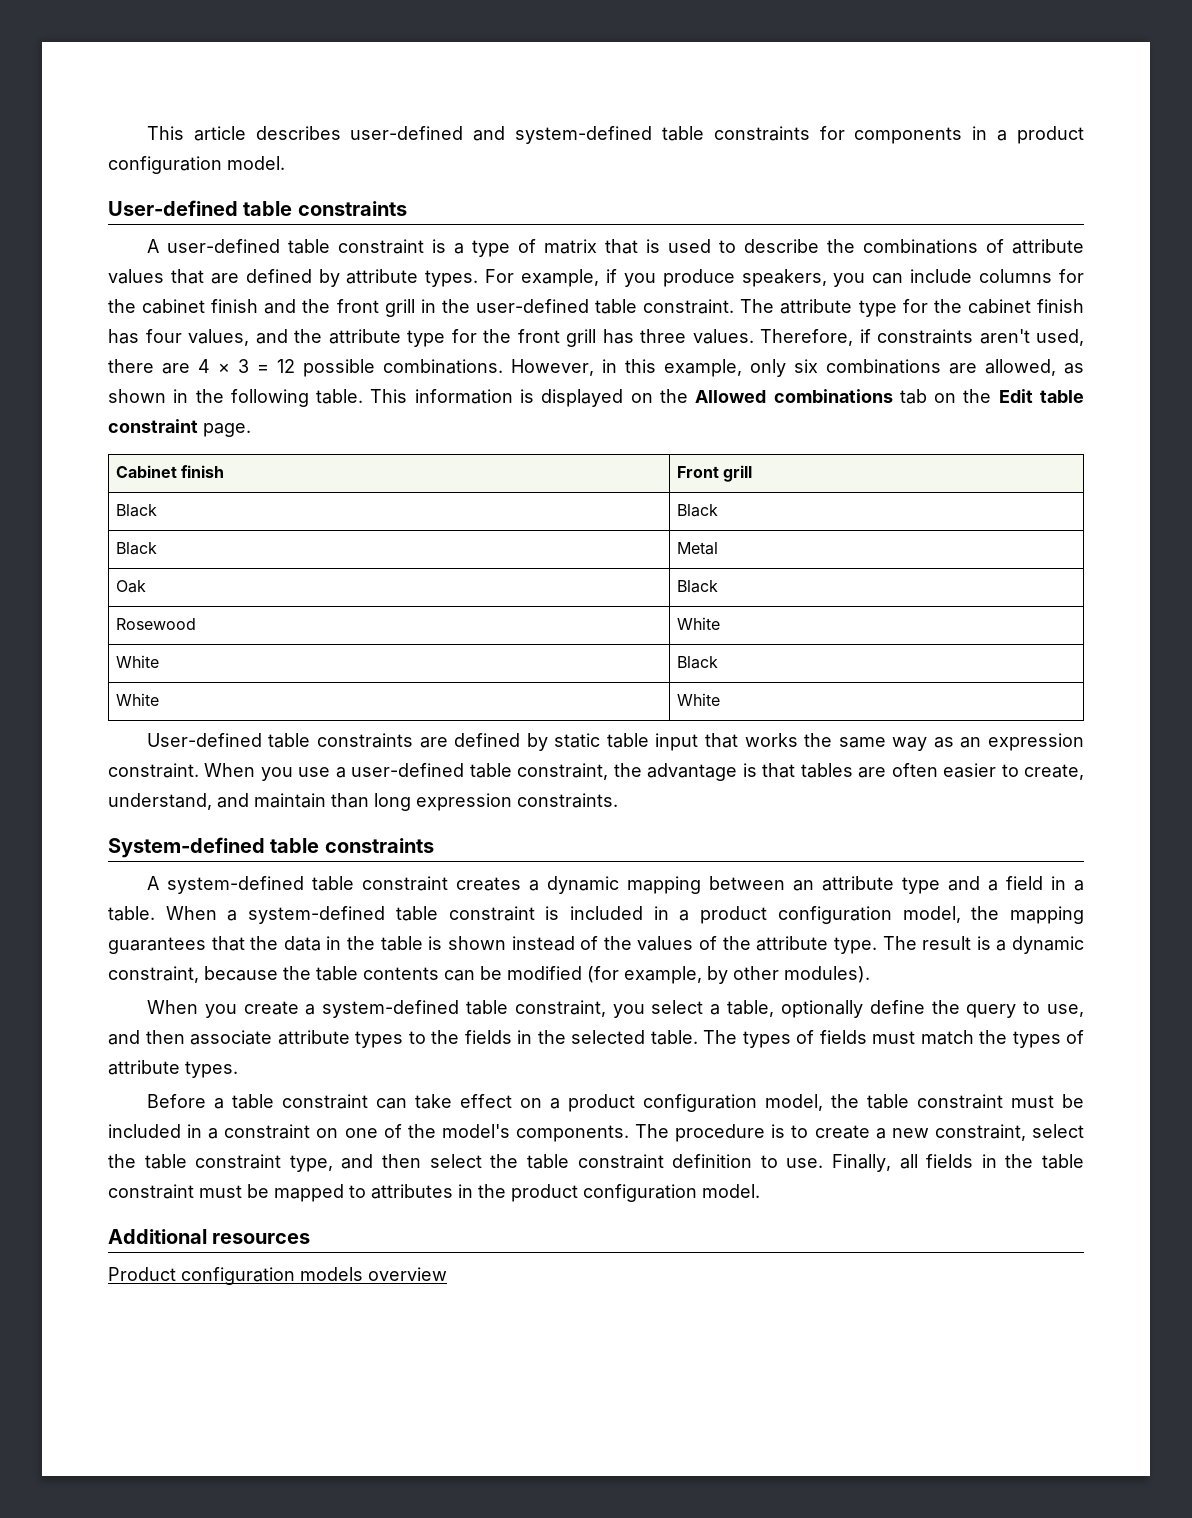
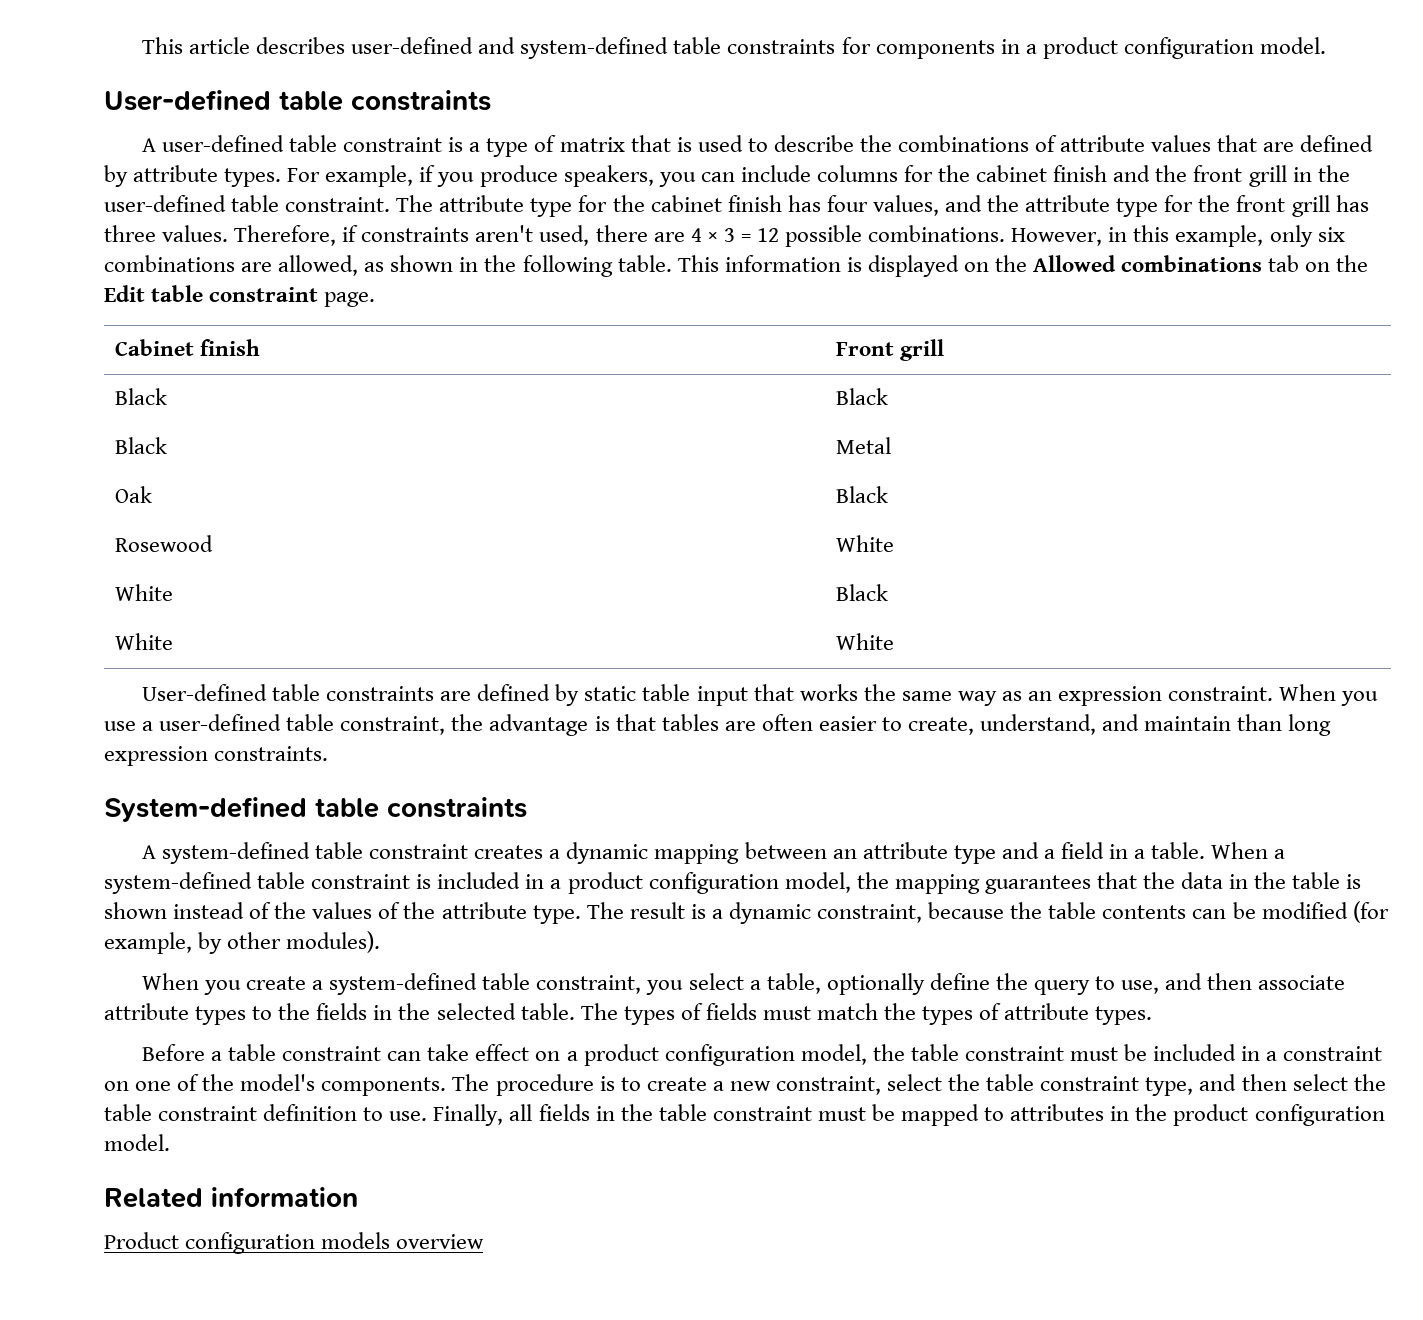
- Additional resources
+ Related information

